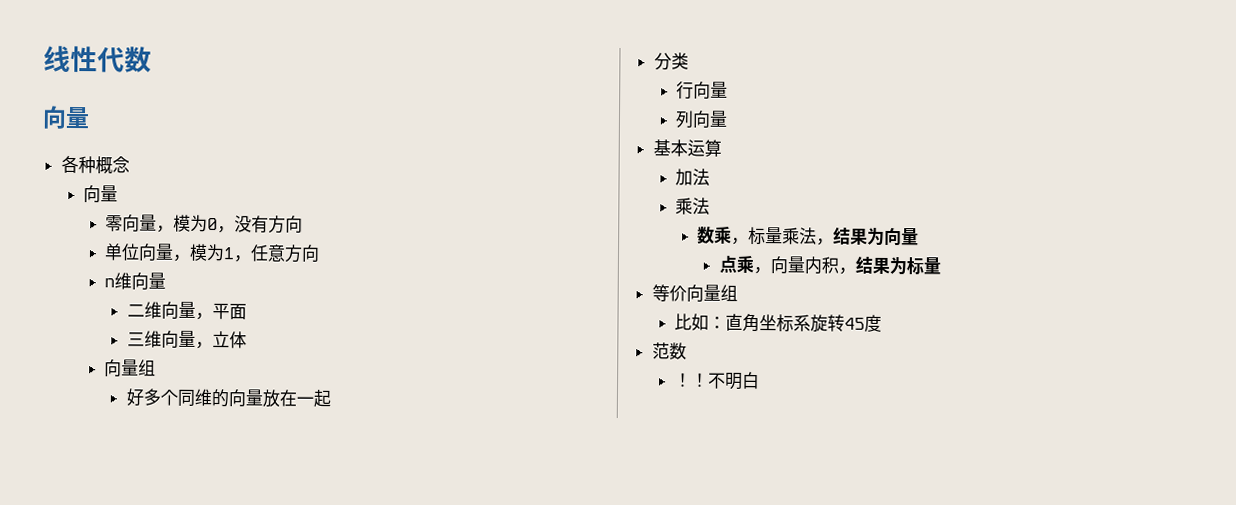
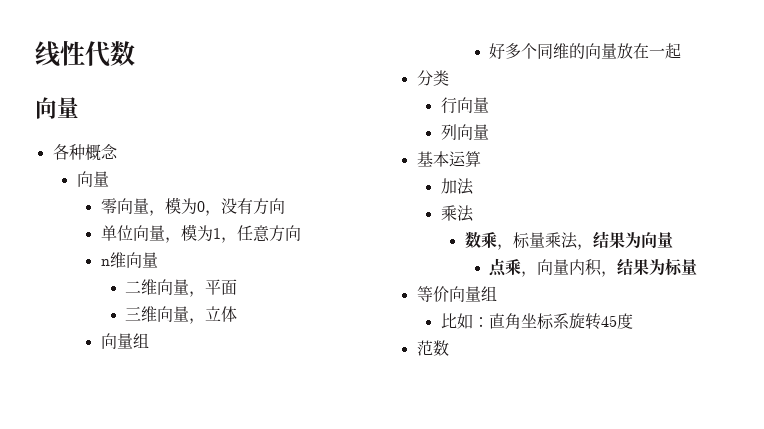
- ！！不明白

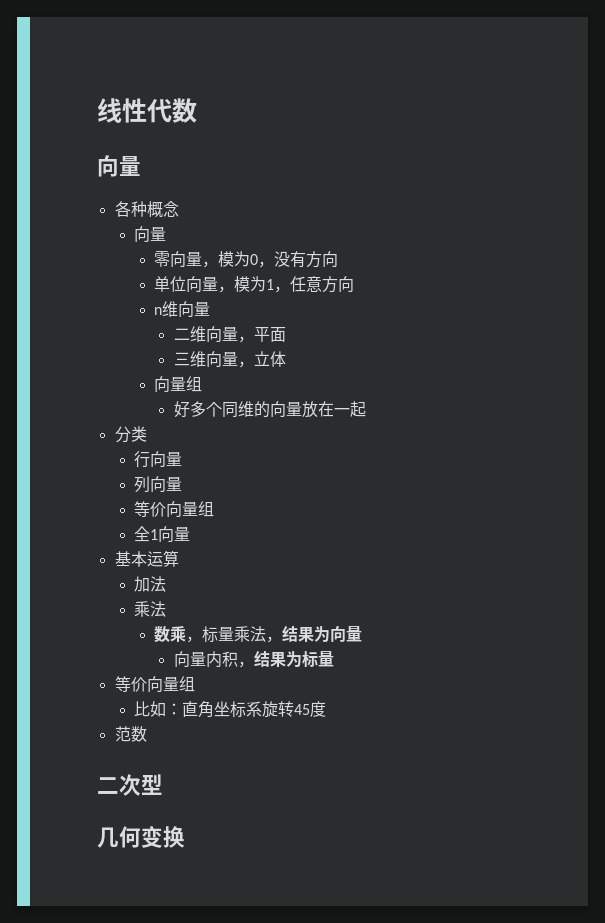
  列向量
+ 等价向量组
+ 全1向量
- 点乘，向量内积，结果为标量
+ 向量内积，结果为标量
+ 二次型
+ 几何变换

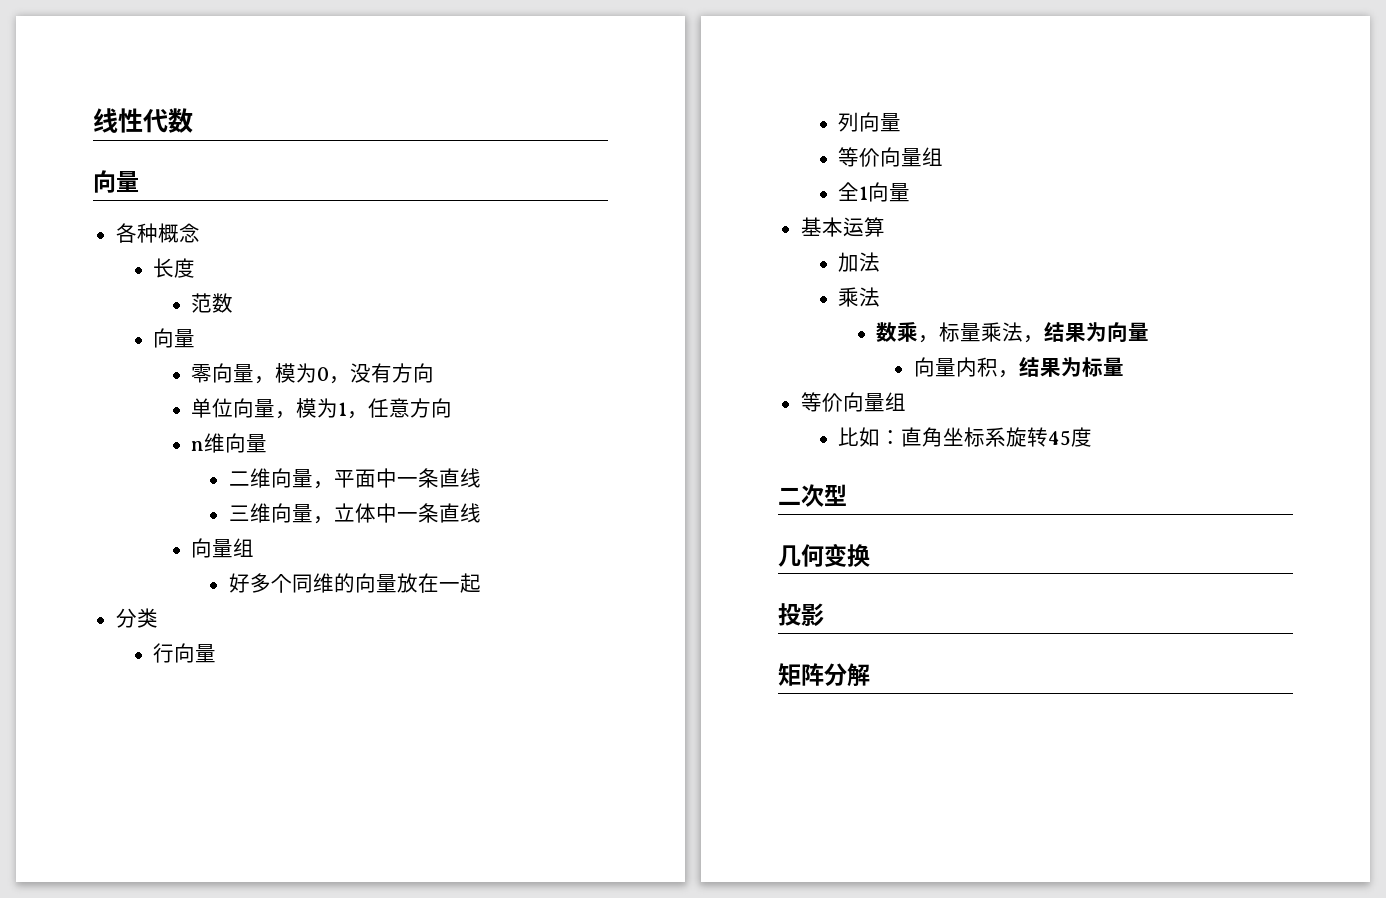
+ 长度
+ 范数
- 二维向量，平面
+ 二维向量，平面中一条直线
- 三维向量，立体
+ 三维向量，立体中一条直线
- 范数
+ 投影
+ 矩阵分解

